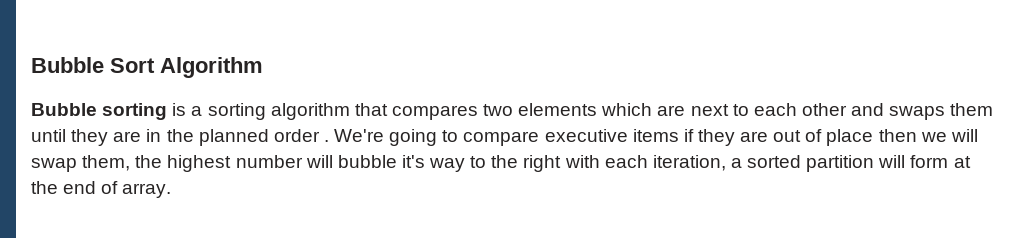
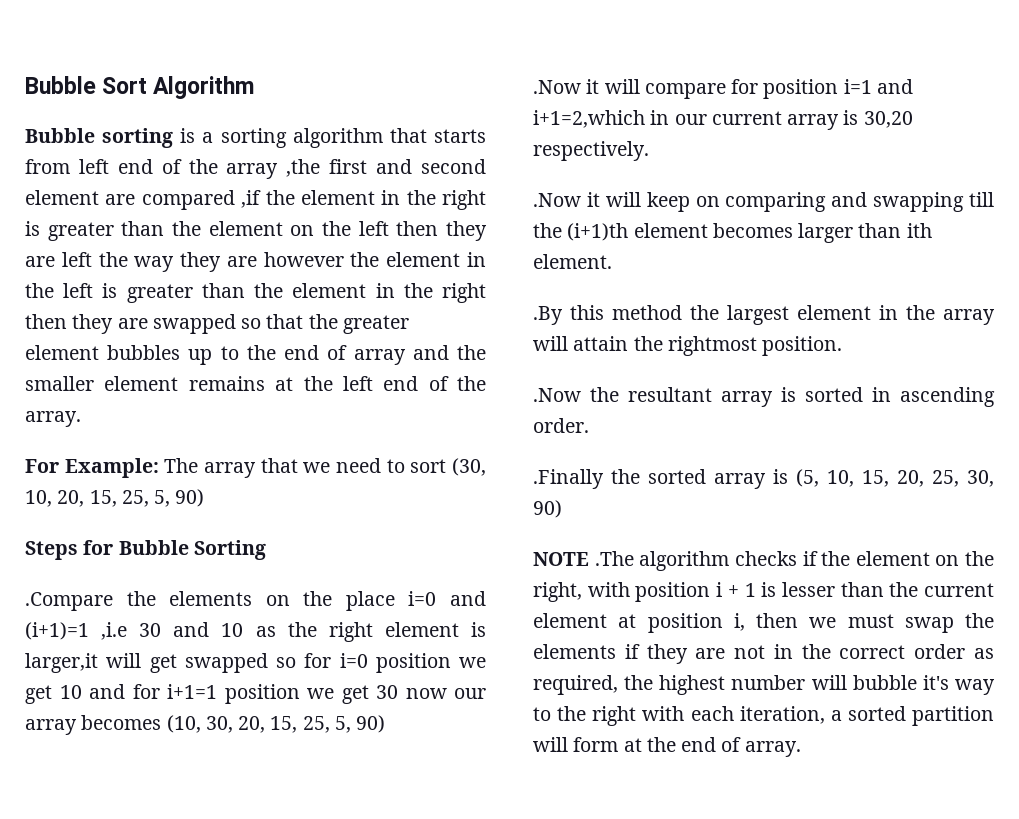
- Bubble sorting is a sorting algorithm that compares two elements which are next to each other and swaps them until they are in the planned order . We're going to compare executive items if they are out of place then we will swap them, the highest number will bubble it's way to the right with each iteration, a sorted partition will form at the end of array.
+ Bubble sorting is a sorting algorithm that starts from left end of the array ,the first and second element are compared ,if the element in the right is greater than the element on the left then they are left the way they are however the element in the left is greater than the element in the right then they are swapped so that the greater element bubbles up to the end of array and the smaller element remains at the left end of the array.
+ For Example: The array that we need to sort (30, 10, 20, 15, 25, 5, 90)
+ Steps for Bubble Sorting
+ .Compare the elements on the place i=0 and (i+1)=1 ,i.e 30 and 10 as the right element is larger,it will get swapped so for i=0 position we get 10 and for i+1=1 position we get 30 now our array becomes (10, 30, 20, 15, 25, 5, 90)
+ .Now it will compare for position i=1 and i+1=2,which in our current array is 30,20 respectively.
+ .Now it will keep on comparing and swapping till the (i+1)th element becomes larger than ith element.
+ .By this method the largest element in the array will attain the rightmost position.
+ .Now the resultant array is sorted in ascending order.
+ .Finally the sorted array is (5, 10, 15, 20, 25, 30, 90)
+ NOTE .The algorithm checks if the element on the right, with position i + 1 is lesser than the current element at position i, then we must swap the elements if they are not in the correct order as required, the highest number will bubble it's way to the right with each iteration, a sorted partition will form at the end of array.

